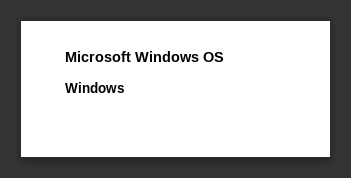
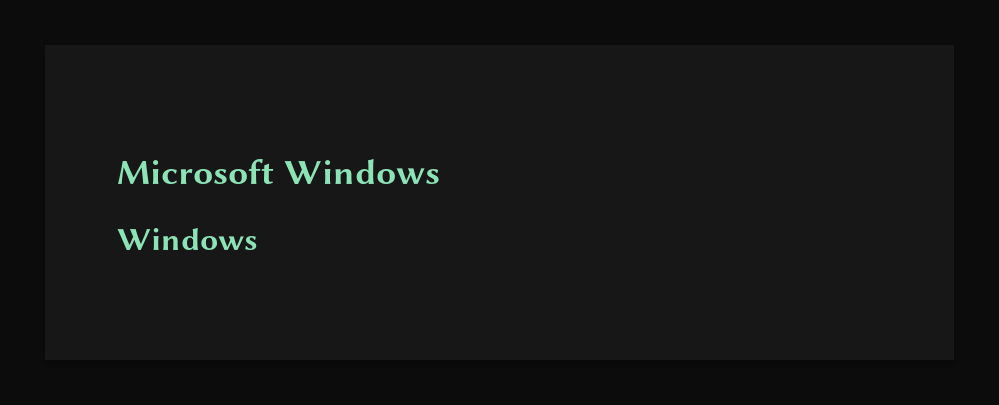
- Microsoft Windows OS
+ Microsoft Windows

